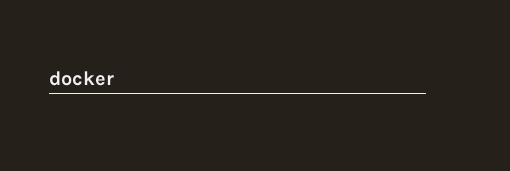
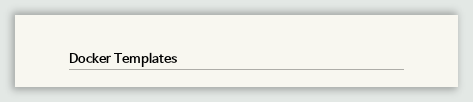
- docker
+ Docker Templates

